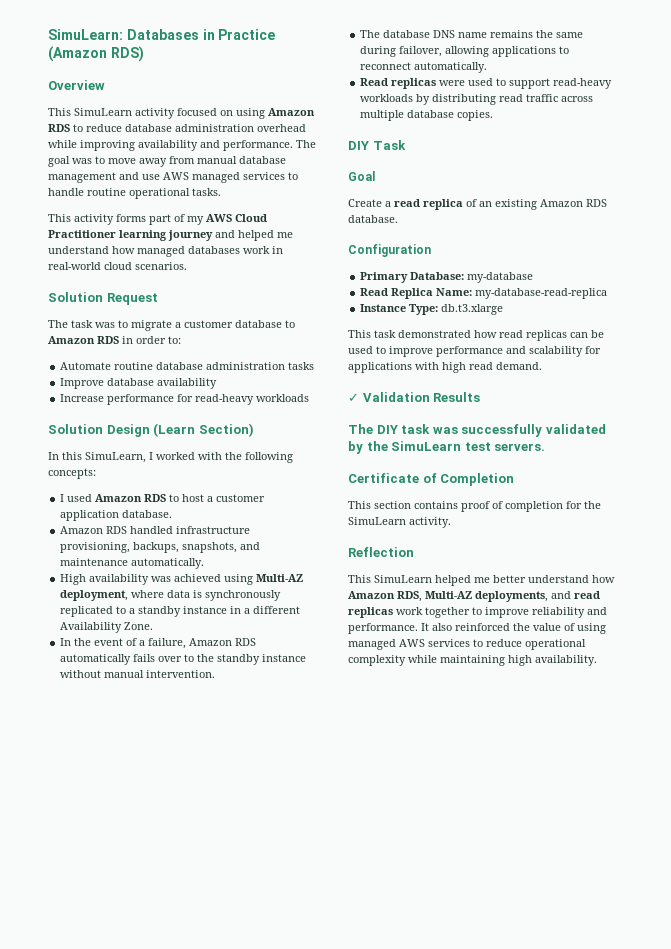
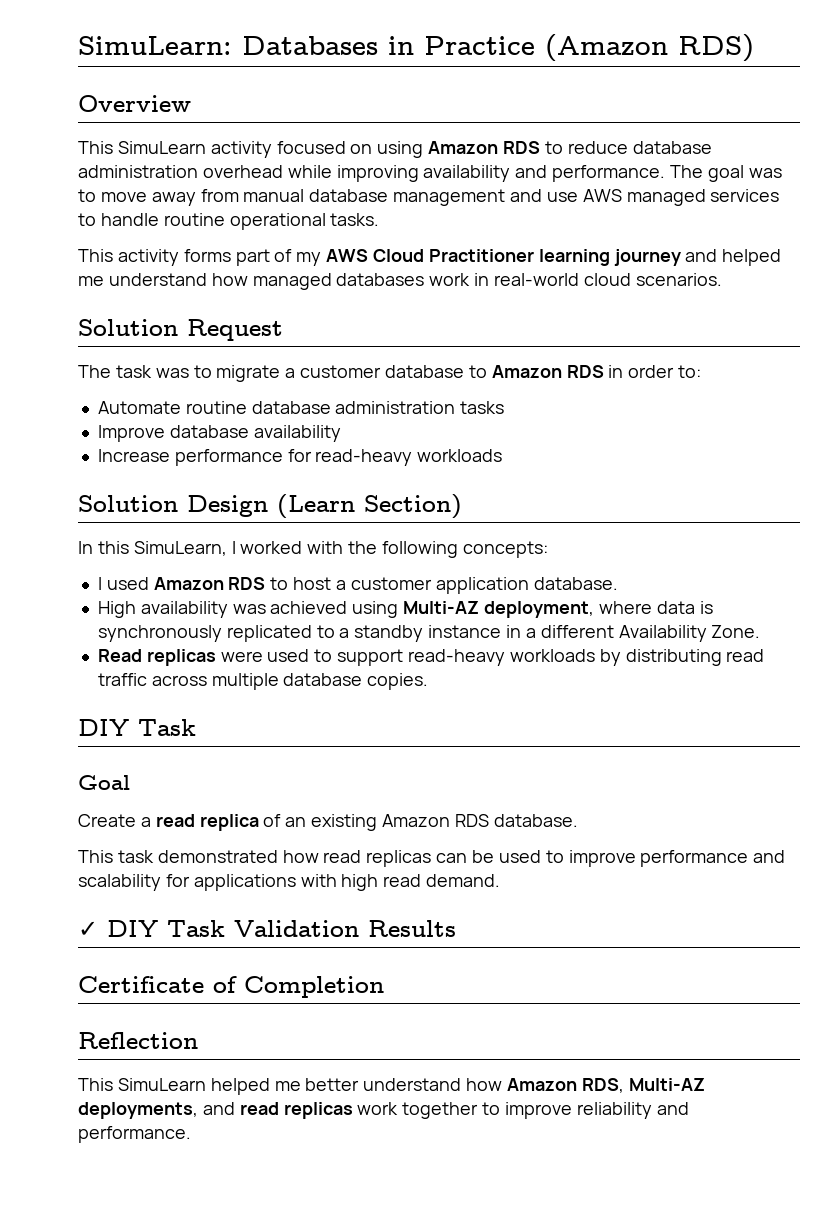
- Amazon RDS handled infrastructure provisioning, backups, snapshots, and maintenance automatically.
- In the event of a failure, Amazon RDS automatically fails over to the standby instance without manual intervention.
- The database DNS name remains the same during failover, allowing applications to reconnect automatically.
- Configuration
- Primary Database: my-database
- Read Replica Name: my-database-read-replica
- Instance Type: db.t3.xlarge
- ✓ Validation Results
+ ✓ DIY Task Validation Results
- The DIY task was successfully validated by the SimuLearn test servers.
  Certificate of Completion
- This section contains proof of completion for the SimuLearn activity.
- It also reinforced the value of using managed AWS services to reduce operational complexity while maintaining high availability.

